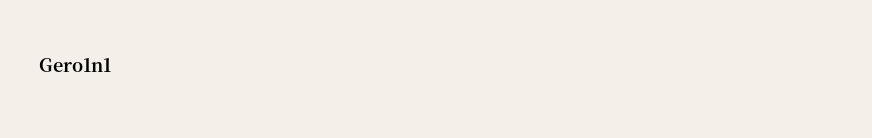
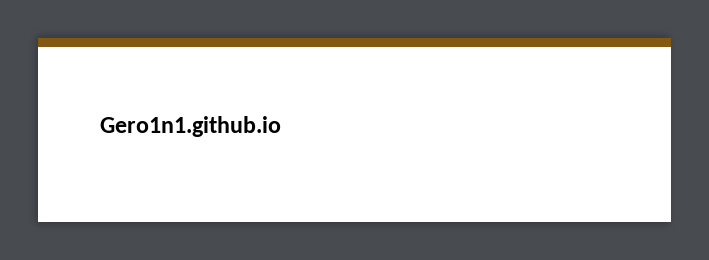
- Gero1n1
+ Gero1n1.github.io

